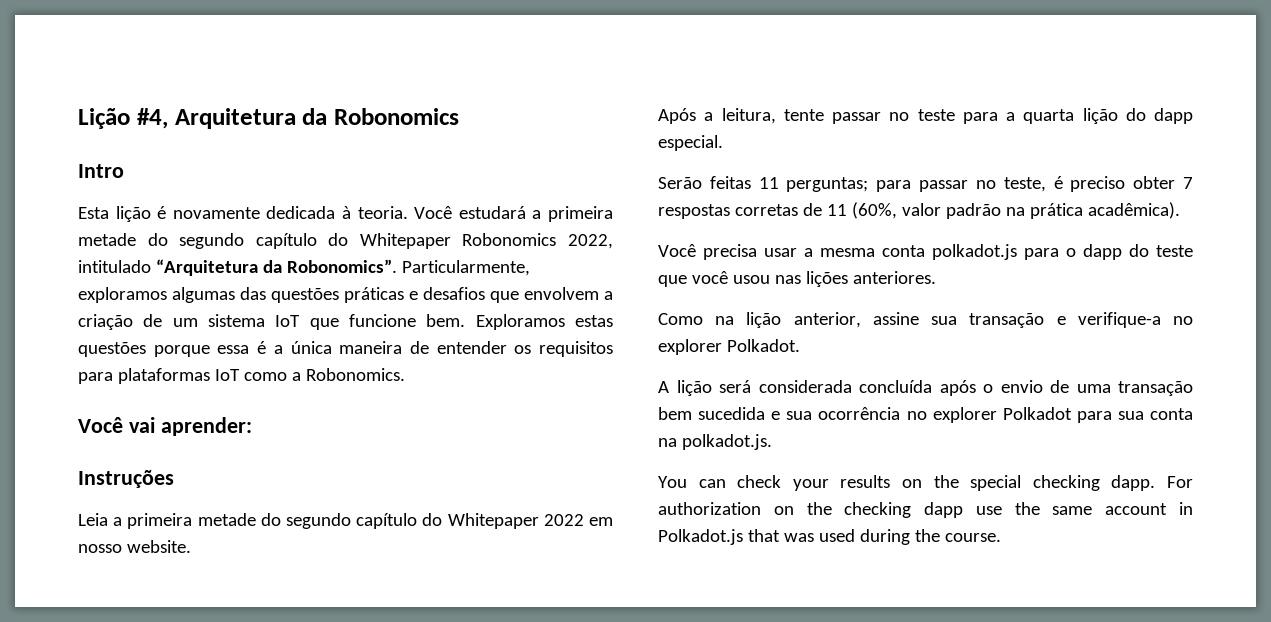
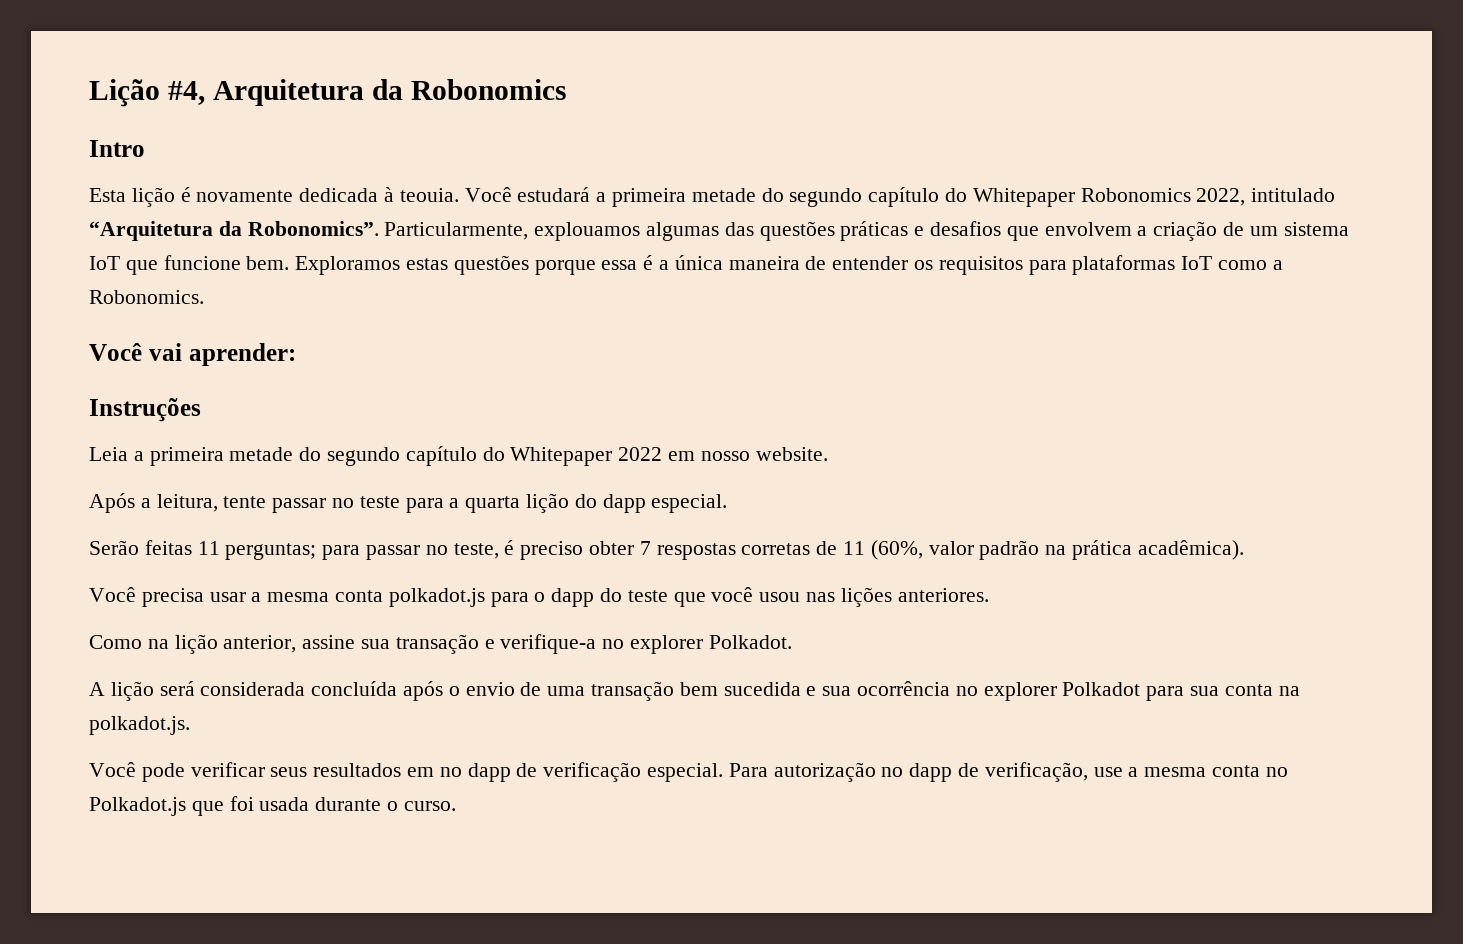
- Esta lição é novamente dedicada à teoria.
+ Esta lição é novamente dedicada à teouia.
- Particularmente, exploramos algumas das questões práticas e desafios que envolvem a criação de um sistema IoT que funcione bem.
+ Particularmente, explouamos algumas das questões práticas e desafios que envolvem a criação de um sistema IoT que funcione bem.
- You can check your results on the special checking dapp. For authorization on the checking dapp use the same account in Polkadot.js that was used during the course.
+ Você pode verificar seus resultados em no dapp de verificação especial. Para autorização no dapp de verificação, use a mesma conta no Polkadot.js que foi usada durante o curso.

